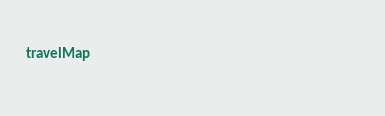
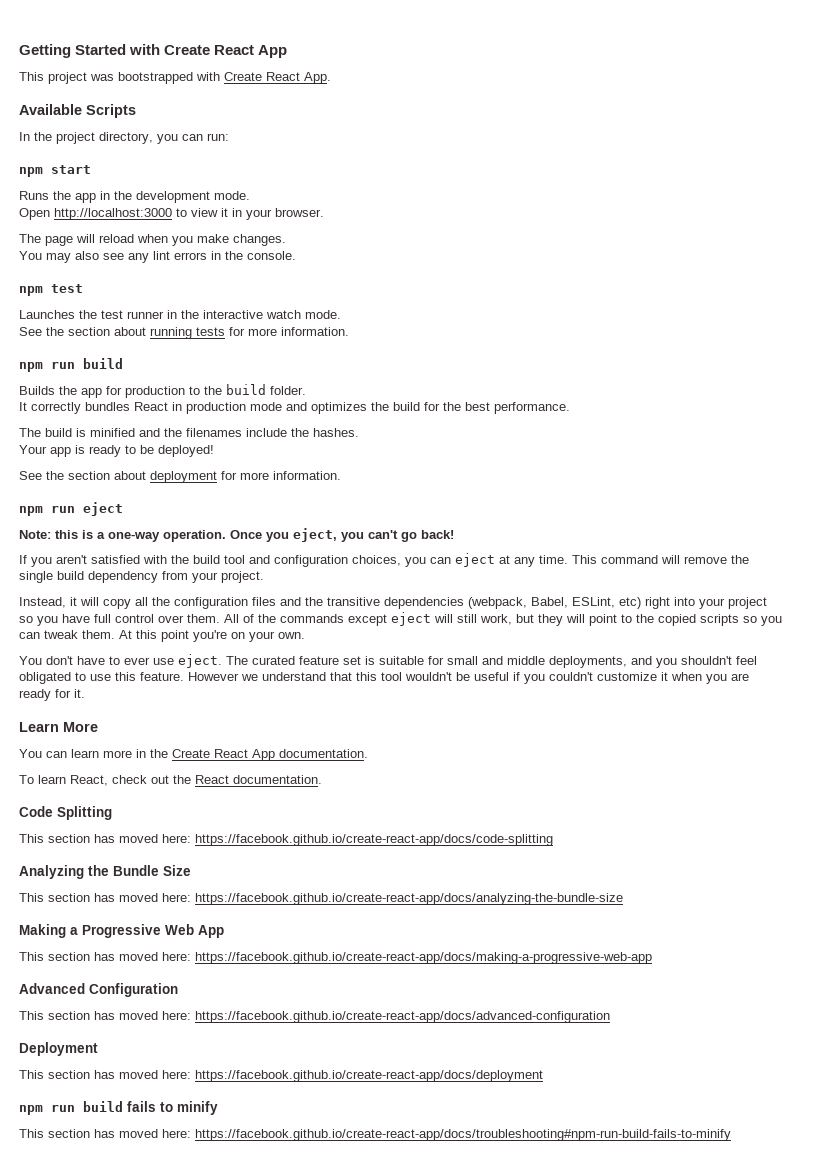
- travelMap
+ Getting Started with Create React App
+ This project was bootstrapped with Create React App.
+ Available Scripts
+ In the project directory, you can run:
+ npm start
+ Runs the app in the development mode.
+ Open http://localhost:3000 to view it in your browser.
+ The page will reload when you make changes.
+ You may also see any lint errors in the console.
+ npm test
+ Launches the test runner in the interactive watch mode.
+ See the section about running tests for more information.
+ npm run build
+ Builds the app for production to the build folder.
+ It correctly bundles React in production mode and optimizes the build for the best performance.
+ The build is minified and the filenames include the hashes.
+ Your app is ready to be deployed!
+ See the section about deployment for more information.
+ npm run eject
+ Note: this is a one-way operation. Once you eject, you can't go back!
+ If you aren't satisfied with the build tool and configuration choices, you can eject at any time. This command will remove the single build dependency from your project.
+ Instead, it will copy all the configuration files and the transitive dependencies (webpack, Babel, ESLint, etc) right into your project so you have full control over them. All of the commands except eject will still work, but they will point to the copied scripts so you can tweak them. At this point you're on your own.
+ You don't have to ever use eject. The curated feature set is suitable for small and middle deployments, and you shouldn't feel obligated to use this feature. However we understand that this tool wouldn't be useful if you couldn't customize it when you are ready for it.
+ Learn More
+ You can learn more in the Create React App documentation.
+ To learn React, check out the React documentation.
+ Code Splitting
+ This section has moved here: https://facebook.github.io/create-react-app/docs/code-splitting
+ Analyzing the Bundle Size
+ This section has moved here: https://facebook.github.io/create-react-app/docs/analyzing-the-bundle-size
+ Making a Progressive Web App
+ This section has moved here: https://facebook.github.io/create-react-app/docs/making-a-progressive-web-app
+ Advanced Configuration
+ This section has moved here: https://facebook.github.io/create-react-app/docs/advanced-configuration
+ Deployment
+ This section has moved here: https://facebook.github.io/create-react-app/docs/deployment
+ npm run build fails to minify
+ This section has moved here: https://facebook.github.io/create-react-app/docs/troubleshooting#npm-run-build-fails-to-minify

